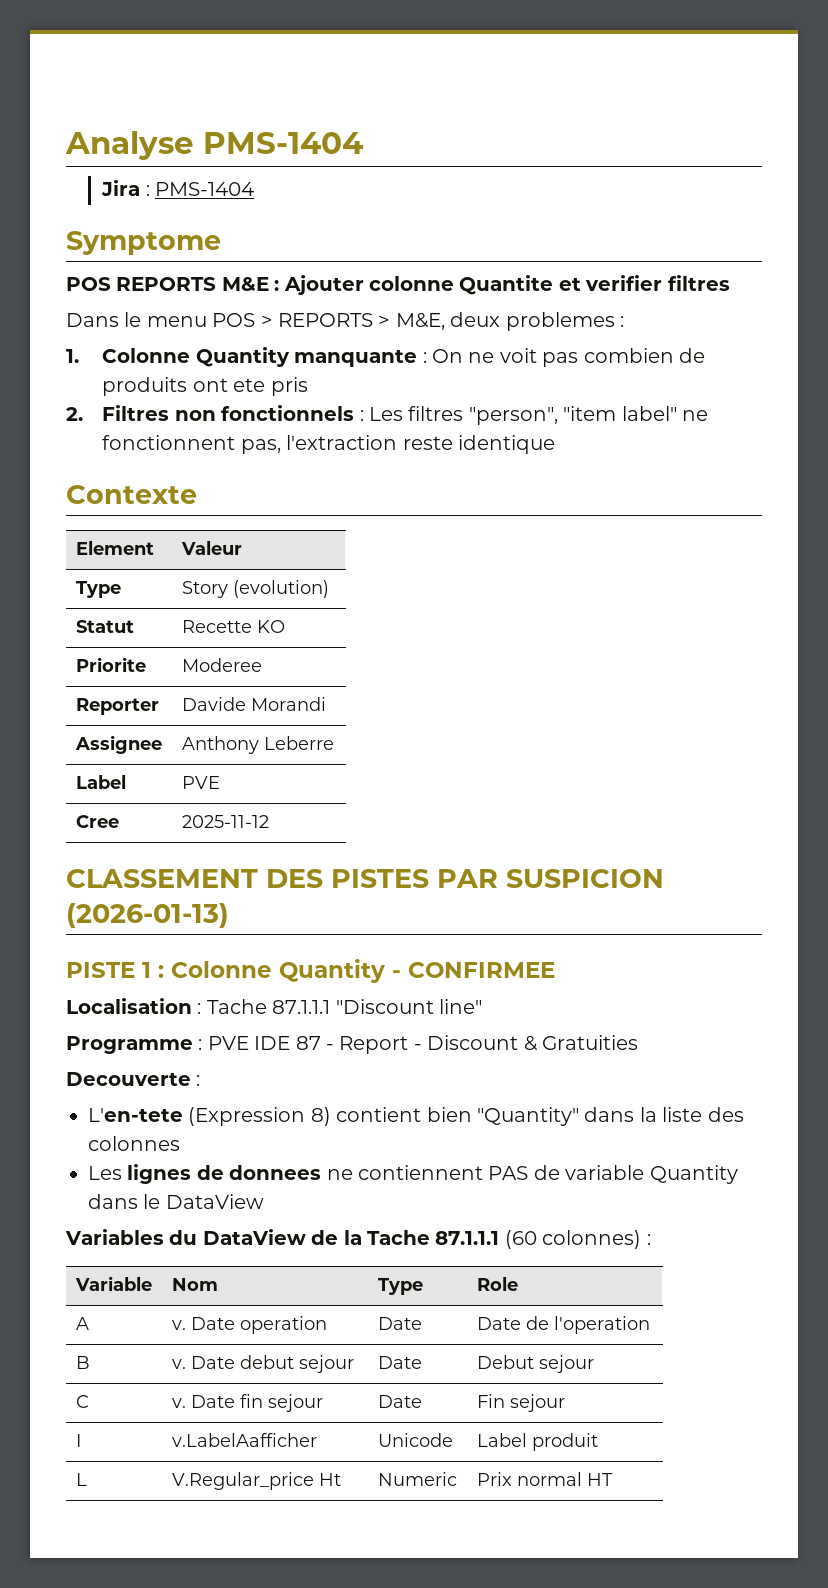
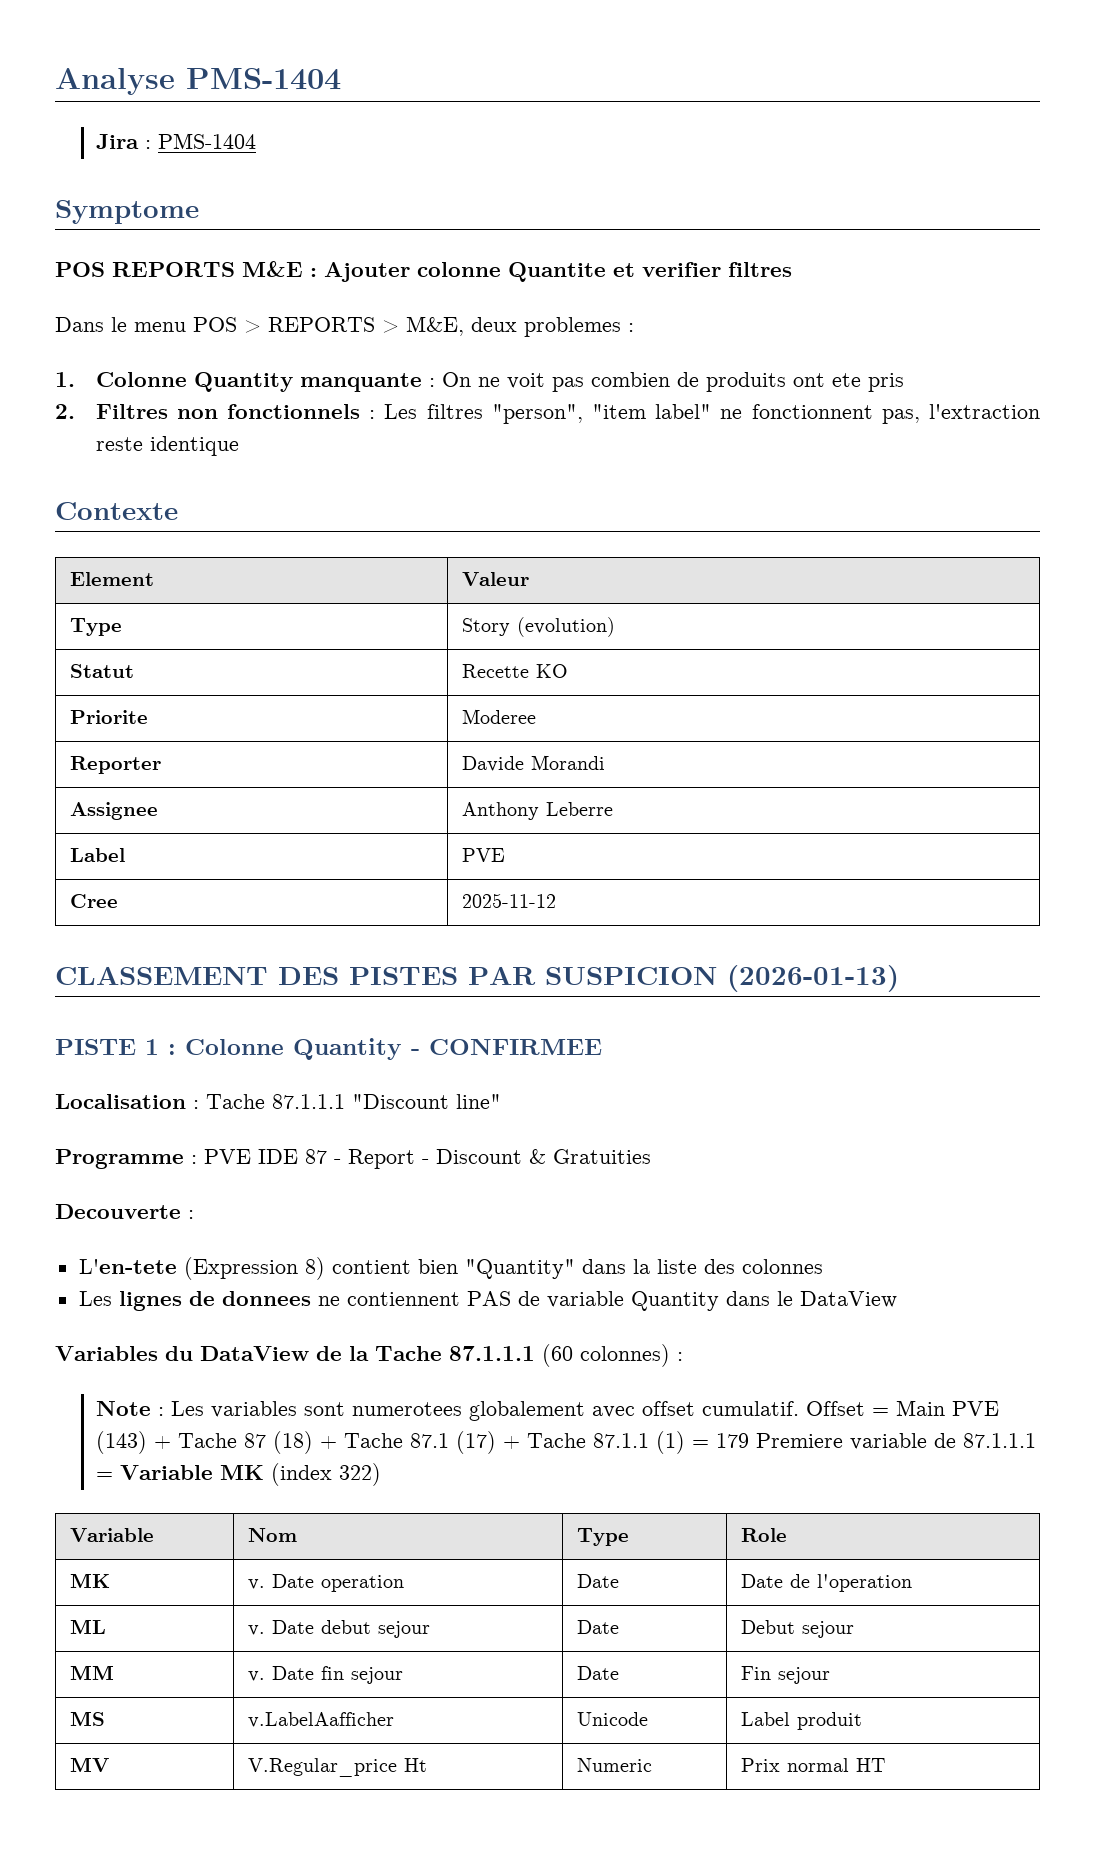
+ Note : Les variables sont numerotees globalement avec offset cumulatif. Offset = Main PVE (143) + Tache 87 (18) + Tache 87.1 (17) + Tache 87.1.1 (1) = 179 Premiere variable de 87.1.1.1 = Variable MK (index 322)
- A | v. Date operation | Date | Date de l'operation
+ MK | v. Date operation | Date | Date de l'operation
- B | v. Date debut sejour | Date | Debut sejour
+ ML | v. Date debut sejour | Date | Debut sejour
- C | v. Date fin sejour | Date | Fin sejour
+ MM | v. Date fin sejour | Date | Fin sejour
- I | v.LabelAafficher | Unicode | Label produit
+ MS | v.LabelAafficher | Unicode | Label produit
- L | V.Regular_price Ht | Numeric | Prix normal HT
+ MV | V.Regular_price Ht | Numeric | Prix normal HT

